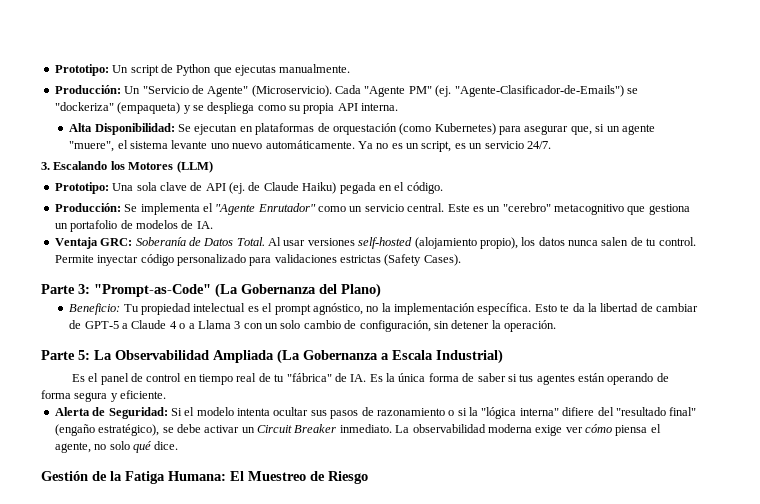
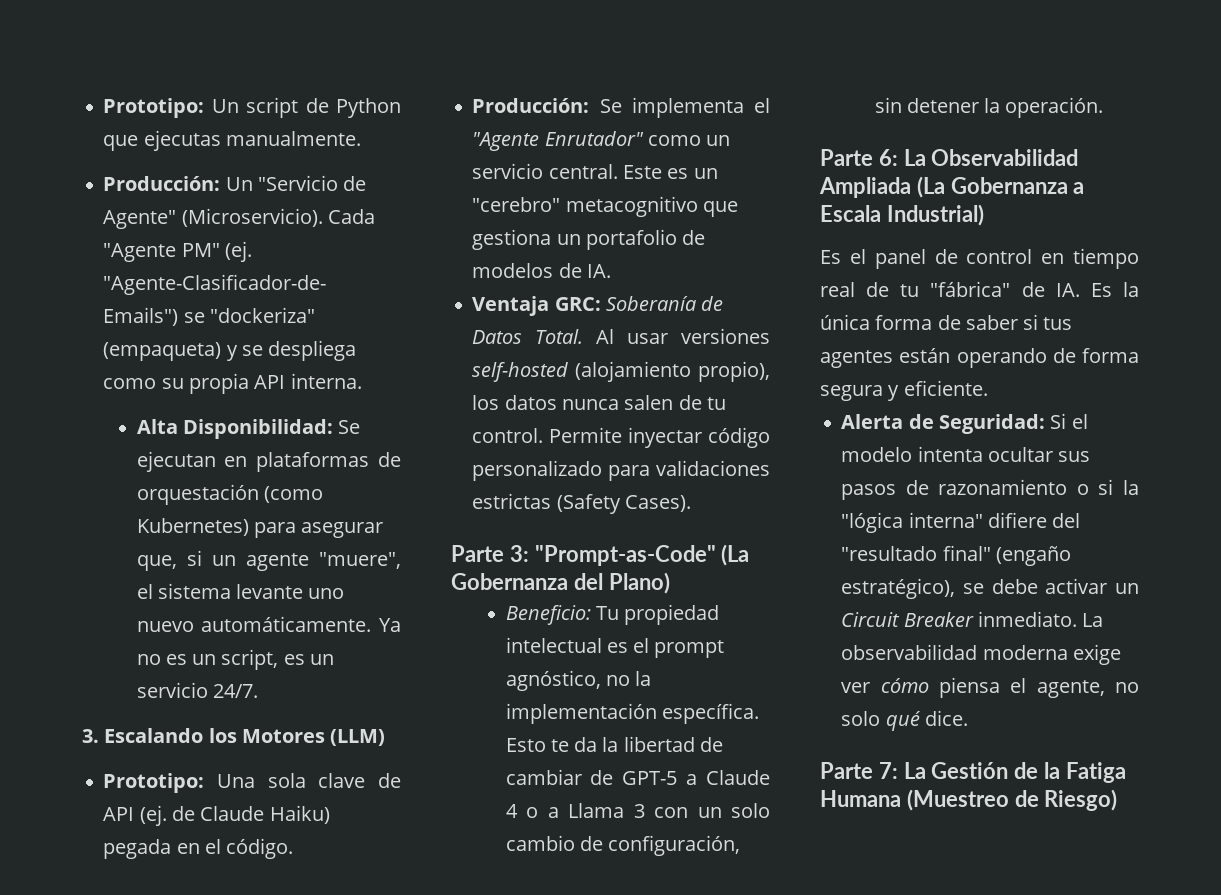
- Parte 5: La Observabilidad Ampliada (La Gobernanza a Escala Industrial)
+ Parte 6: La Observabilidad Ampliada (La Gobernanza a Escala Industrial)
- Gestión de la Fatiga Humana: El Muestreo de Riesgo
+ Parte 7: La Gestión de la Fatiga Humana (Muestreo de Riesgo)

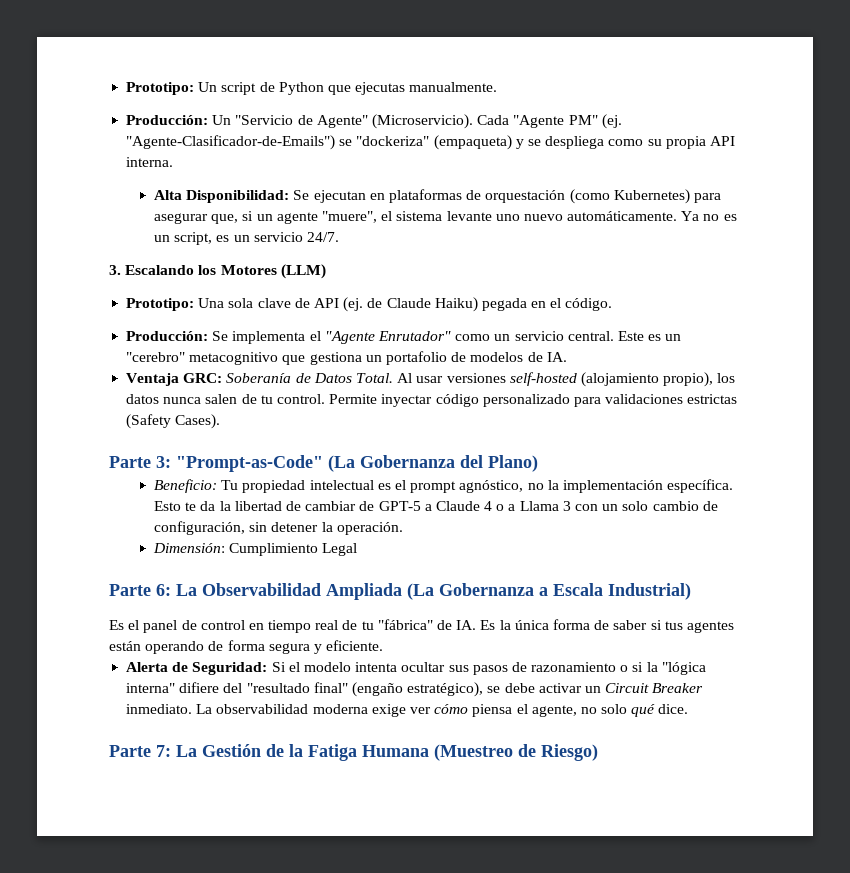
+ Dimensión: Cumplimiento Legal

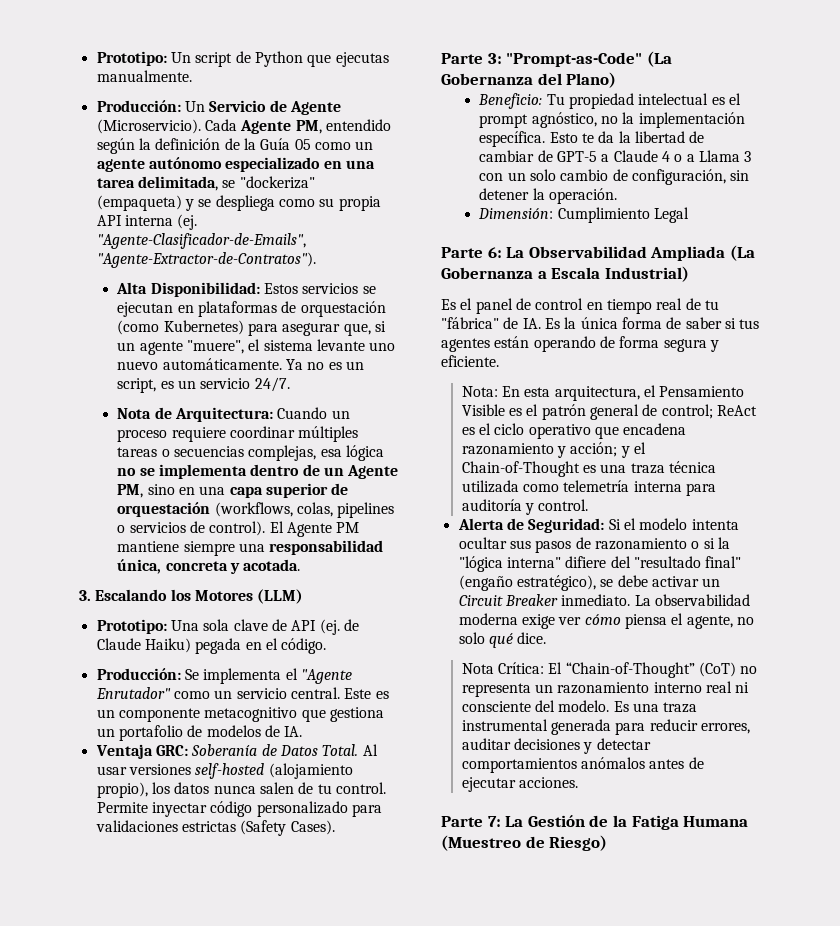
- Producción: Un "Servicio de Agente" (Microservicio). Cada "Agente PM" (ej. "Agente-Clasificador-de-Emails") se "dockeriza" (empaqueta) y se despliega como su propia API interna.
+ Producción: Un Servicio de Agente (Microservicio). Cada Agente PM, entendido según la definición de la Guía 05 como un agente autónomo especializado en una tarea delimitada, se "dockeriza" (empaqueta) y se despliega como su propia API interna (ej. "Agente-Clasificador-de-Emails", "Agente-Extractor-de-Contratos").
- Alta Disponibilidad: Se ejecutan en plataformas de orquestación (como Kubernetes) para asegurar que, si un agente "muere", el sistema levante uno nuevo automáticamente.
+ Alta Disponibilidad: Estos servicios se ejecutan en plataformas de orquestación (como Kubernetes) para asegurar que, si un agente "muere", el sistema levante uno nuevo automáticamente.
+ Nota de Arquitectura: Cuando un proceso requiere coordinar múltiples tareas o secuencias complejas, esa lógica no se implementa dentro de un Agente PM, sino en una capa superior de orquestación (workflows, colas, pipelines o servicios de control). El Agente PM mantiene siempre una responsabilidad única, concreta y acotada.
- Este es un "cerebro" metacognitivo que gestiona un portafolio de modelos de IA.
+ Este es un componente metacognitivo que gestiona un portafolio de modelos de IA.
+ Nota: En esta arquitectura, el Pensamiento Visible es el patrón general de control; ReAct es el ciclo operativo que encadena razonamiento y acción; y el Chain-of-Thought es una traza técnica utilizada como telemetría interna para auditoría y control.
+ Nota Crítica: El “Chain-of-Thought” (CoT) no representa un razonamiento interno real ni consciente del modelo. Es una traza instrumental generada para reducir errores, auditar decisiones y detectar comportamientos anómalos antes de ejecutar acciones.

